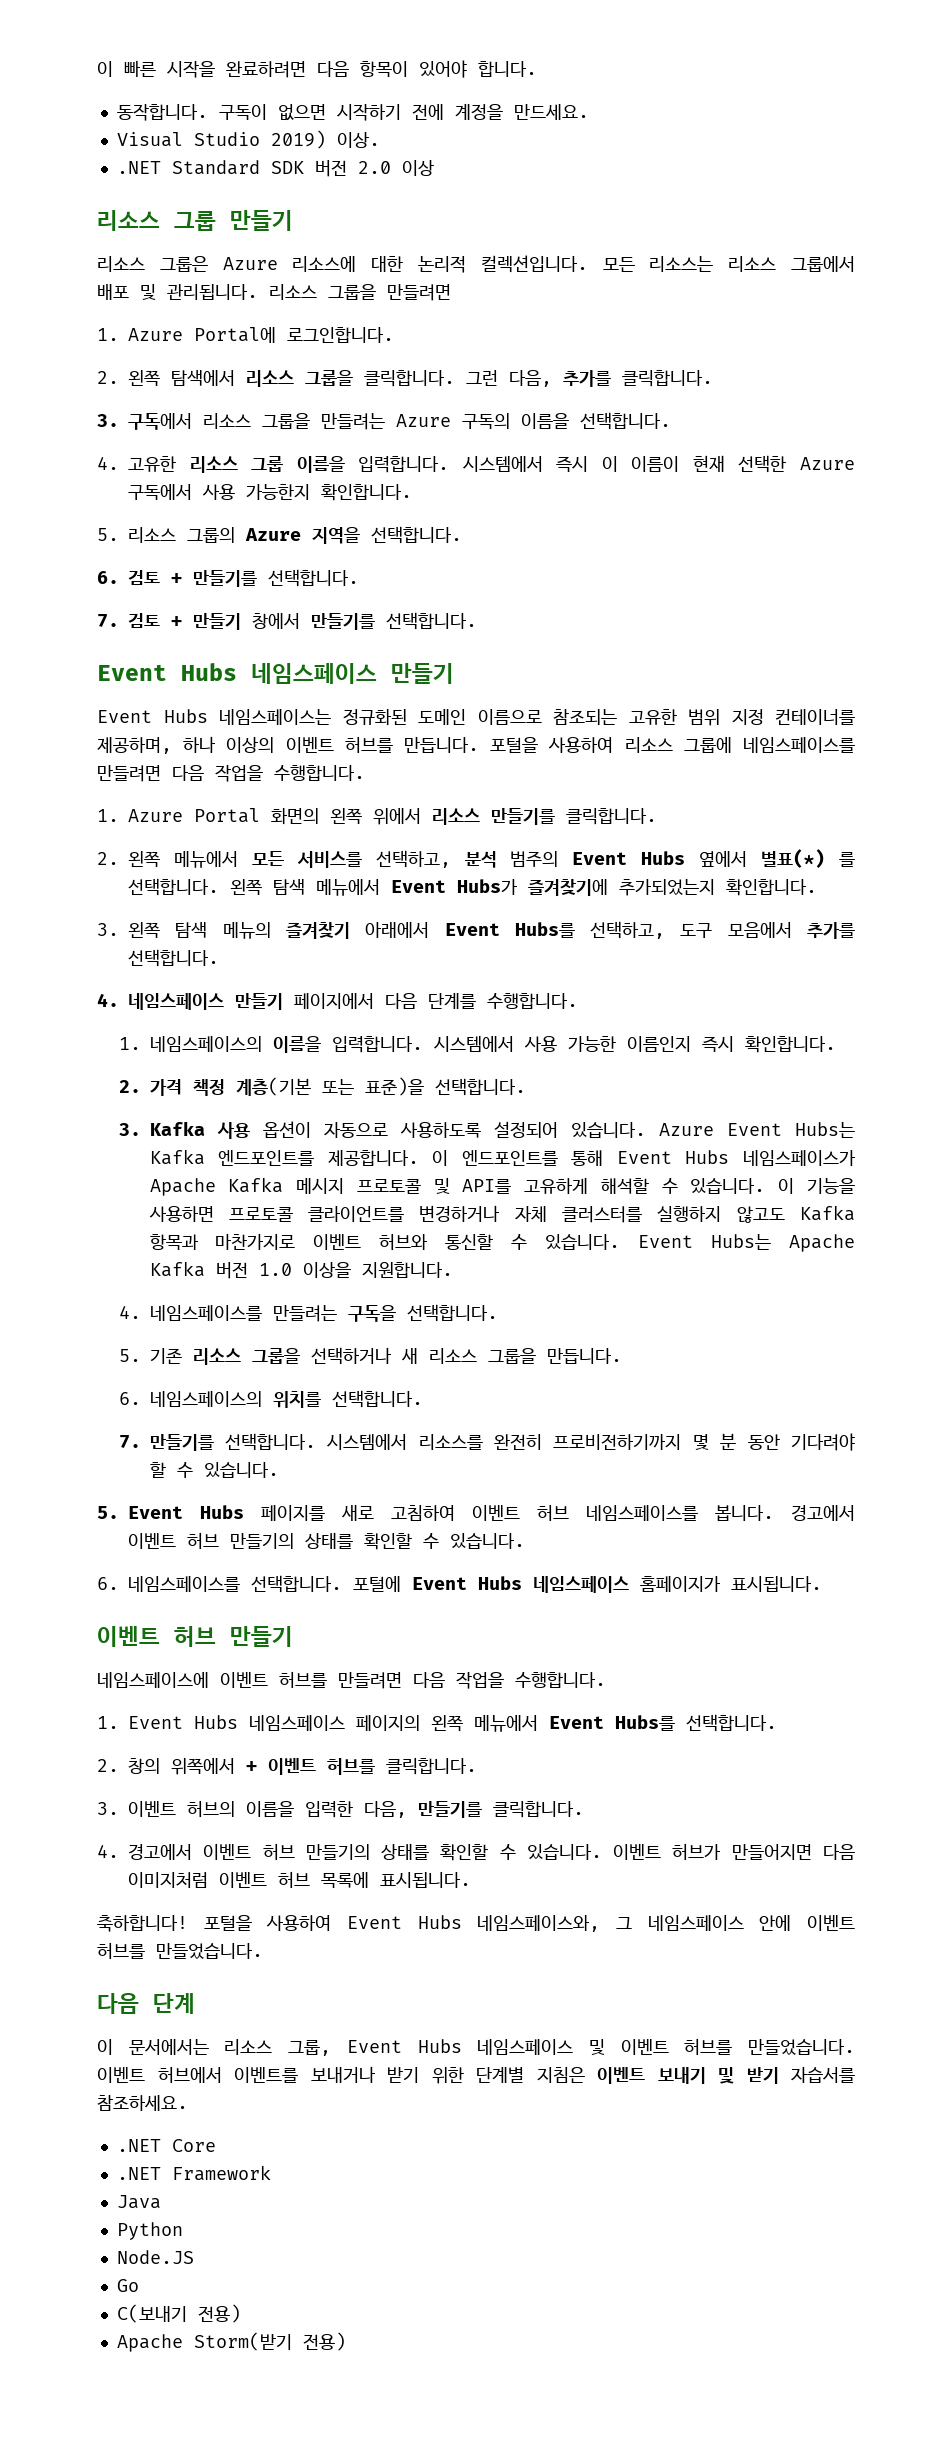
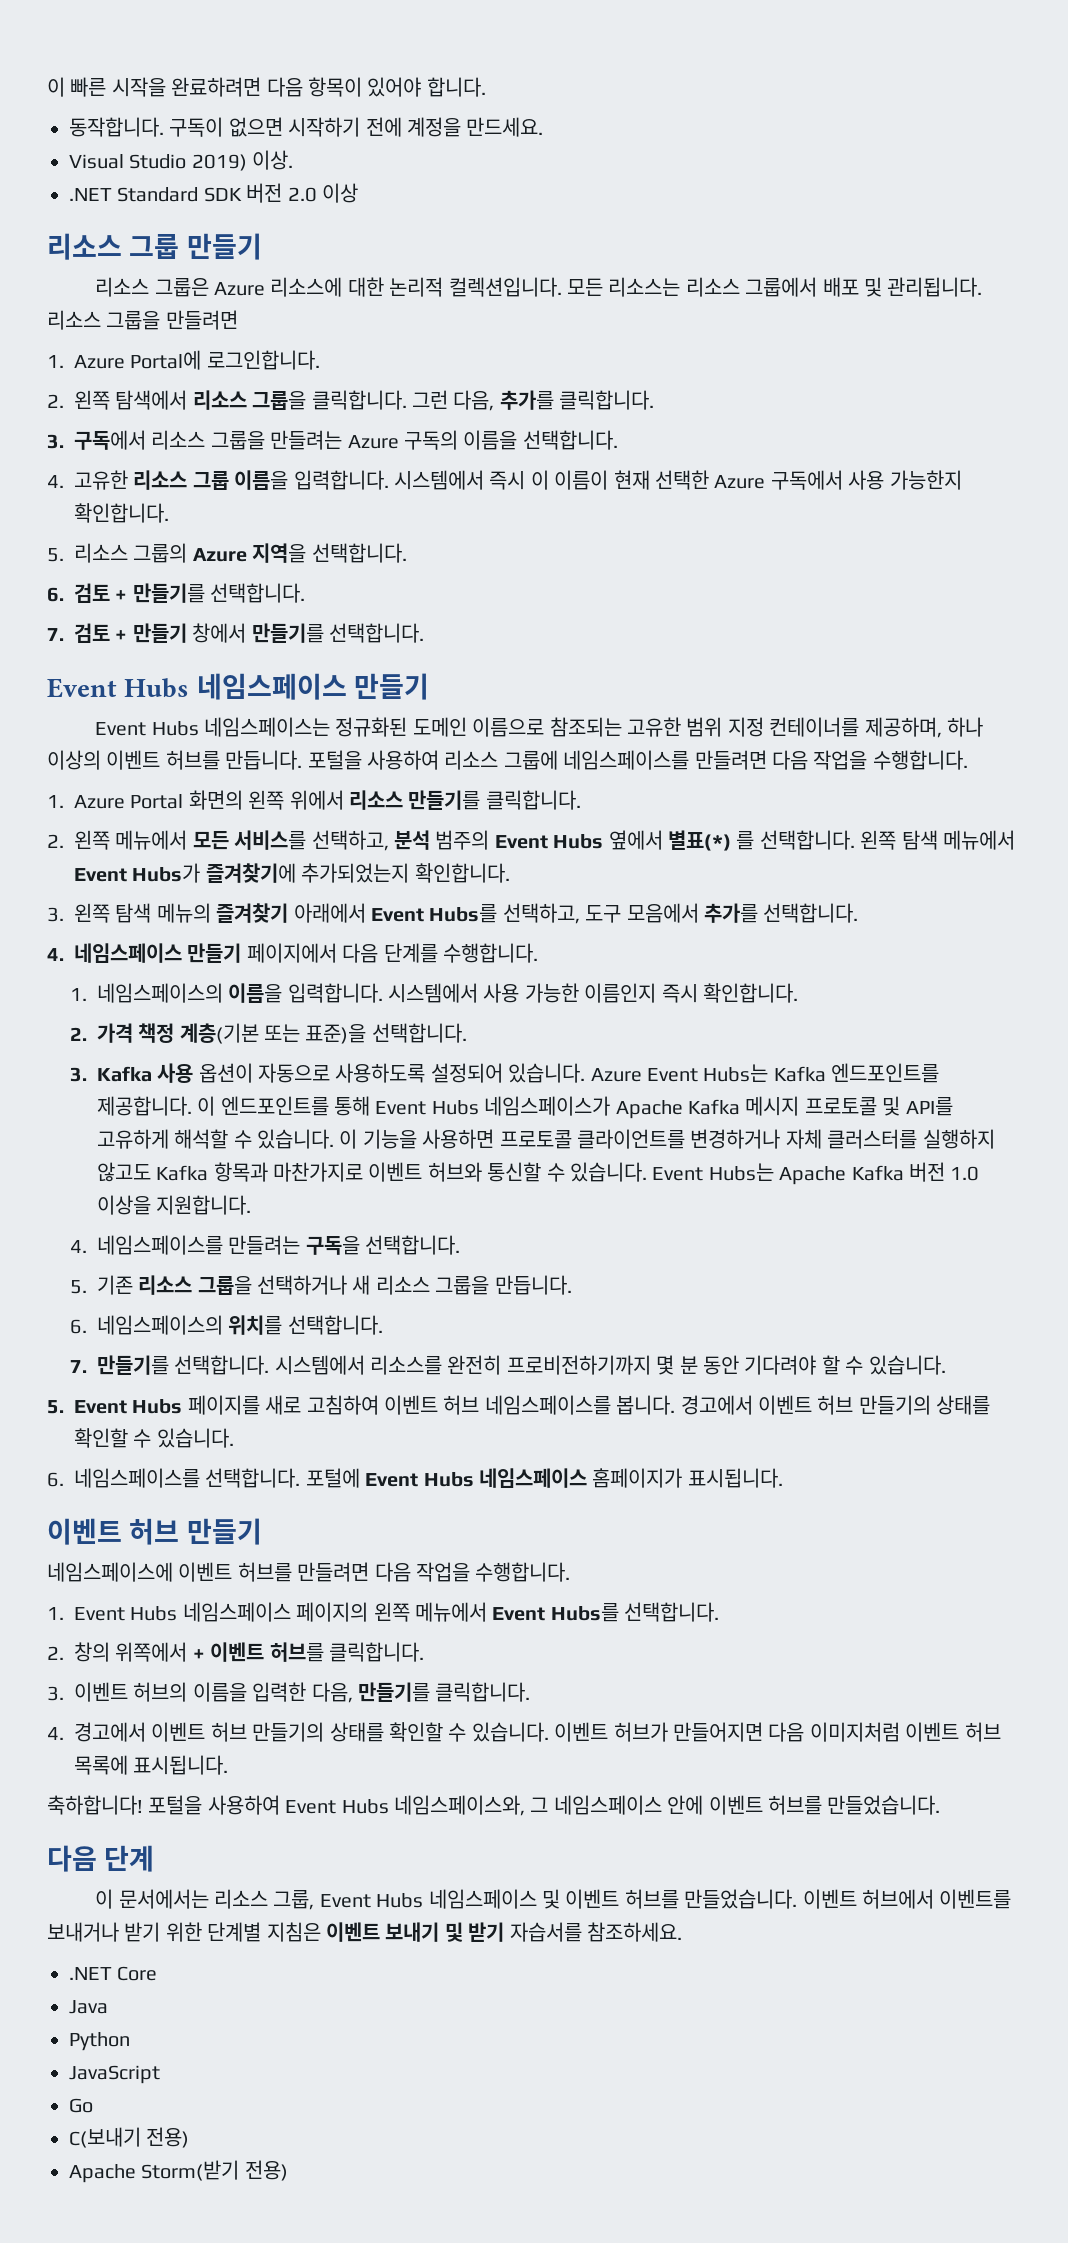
- .NET Framework
- Node.JS
+ JavaScript

